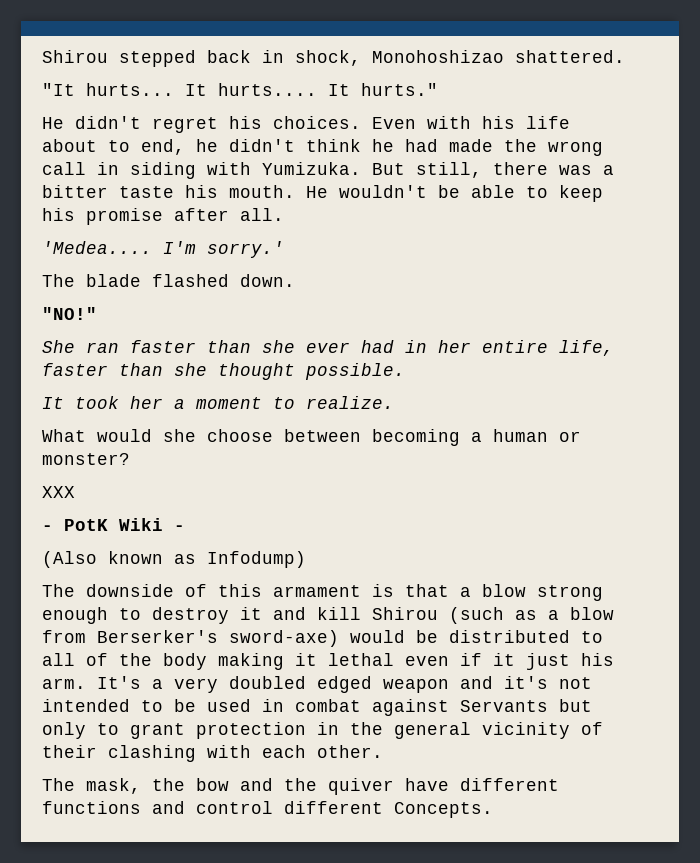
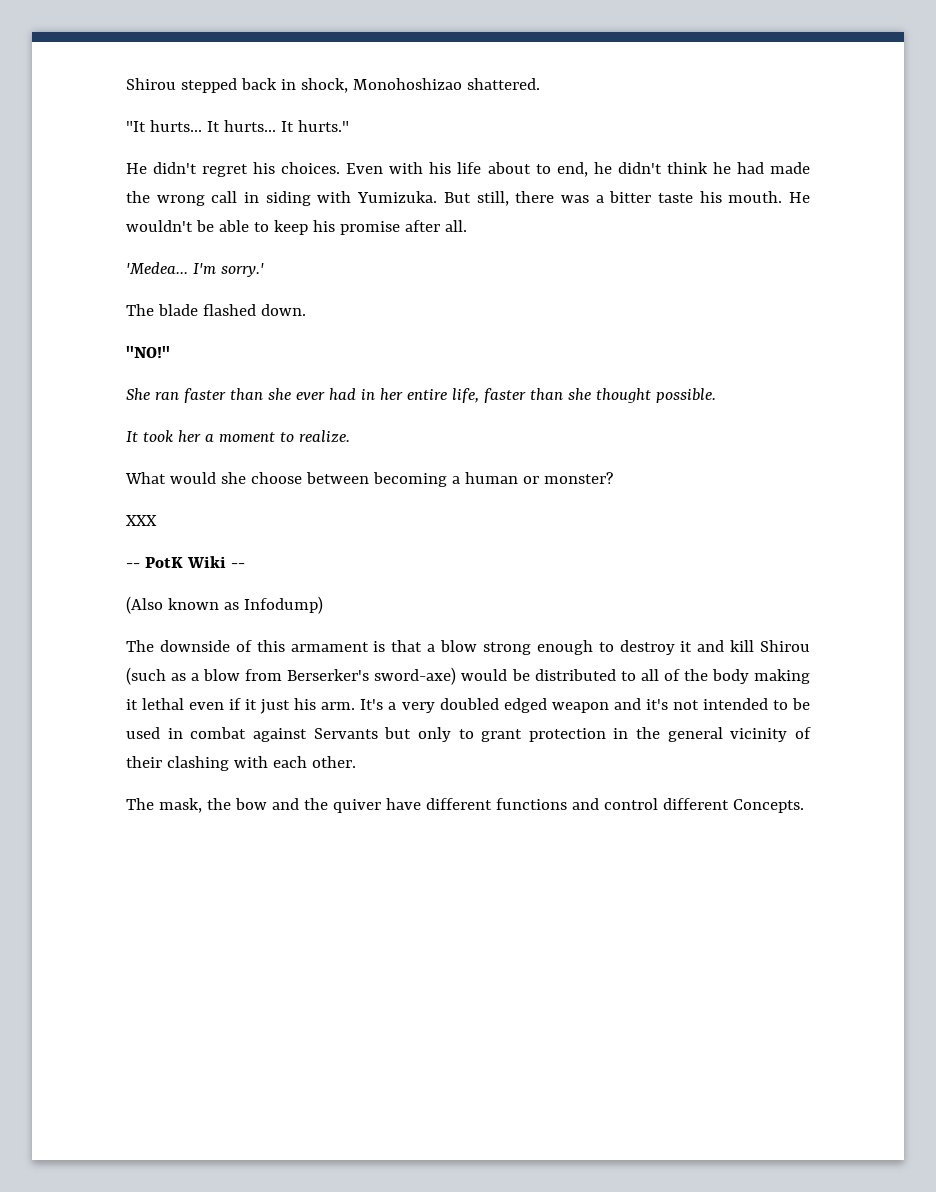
- It hurts....
+ It hurts...
- 'Medea....
+ 'Medea...
- - PotK Wiki -
+ -- PotK Wiki --

